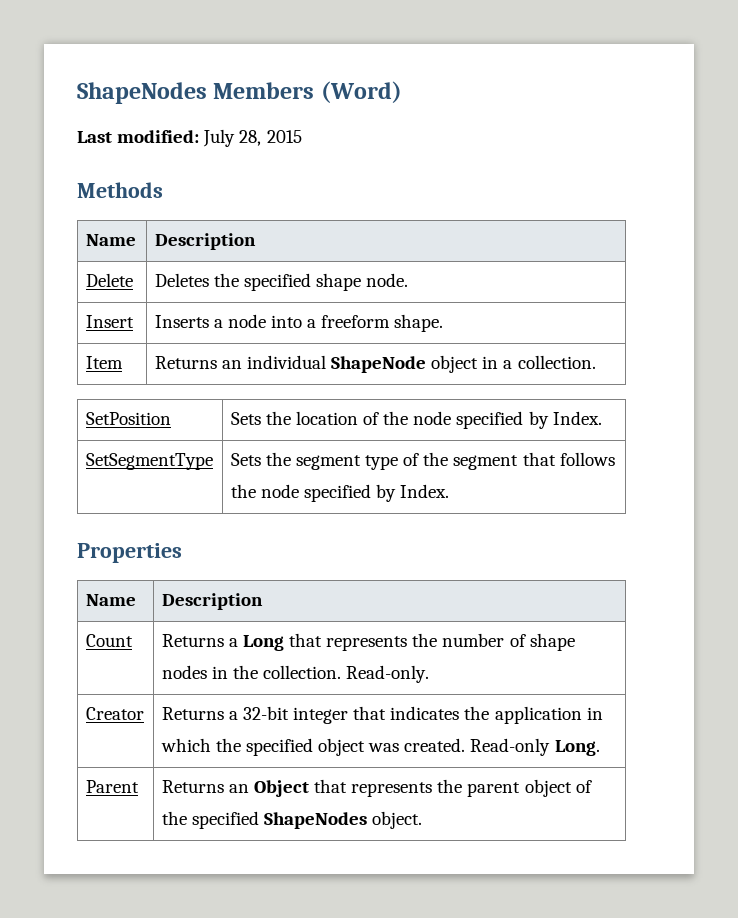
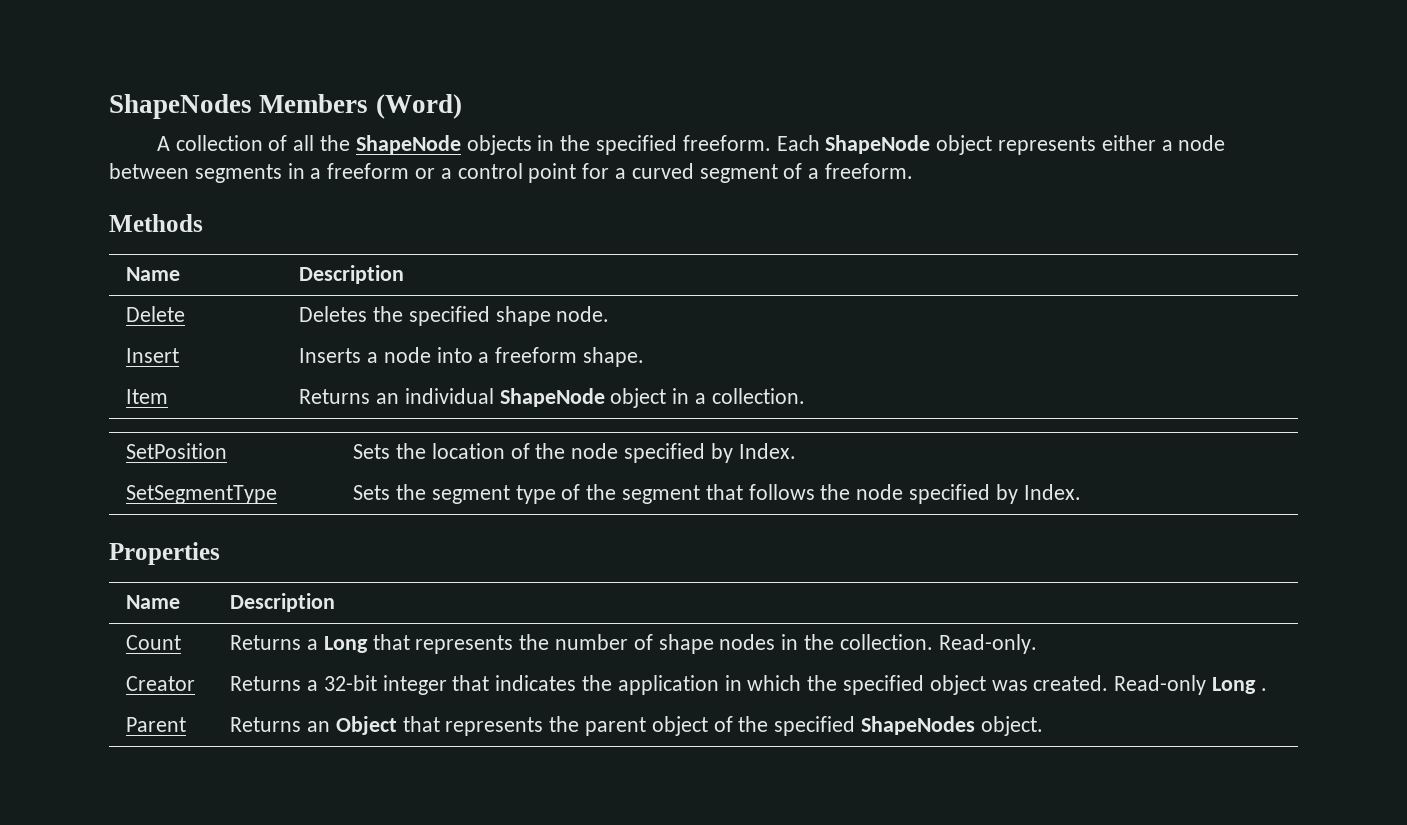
- Last modified: July 28, 2015
+ A collection of all the ShapeNode objects in the specified freeform. Each ShapeNode object represents either a node between segments in a freeform or a control point for a curved segment of a freeform.
- Creator | Returns a 32-bit integer that indicates the application in which the specified object was created. Read-only Long.
+ Creator | Returns a 32-bit integer that indicates the application in which the specified object was created. Read-only Long .

